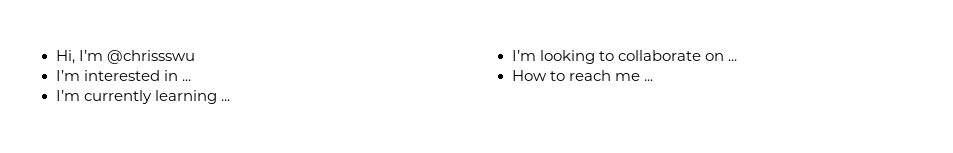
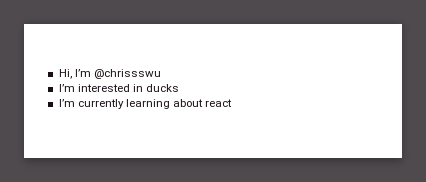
- I’m interested in ...
+ I’m interested in ducks
- I’m currently learning ...
- I’m looking to collaborate on ...
- How to reach me ...
+ I’m currently learning about react

